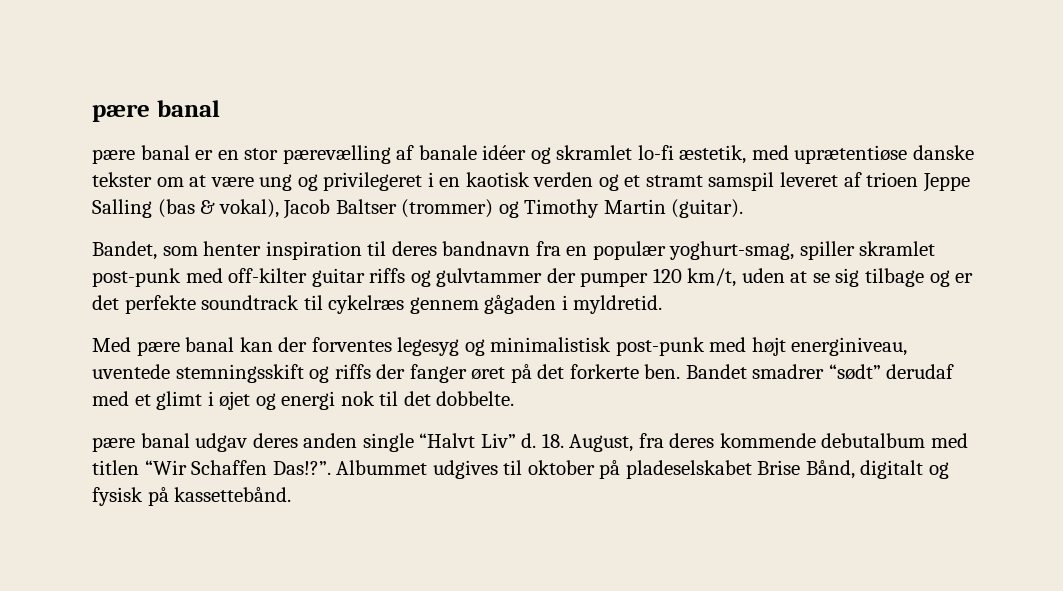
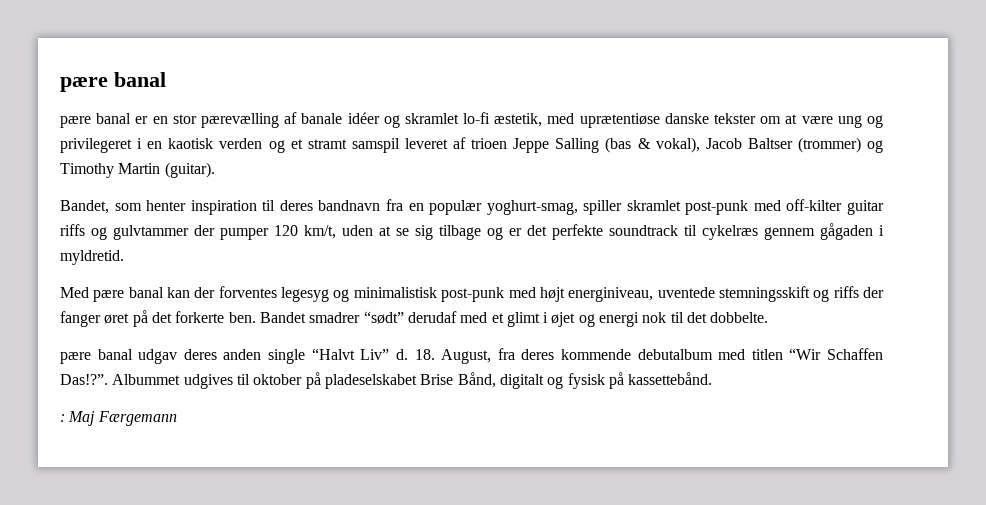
+ : Maj Færgemann

